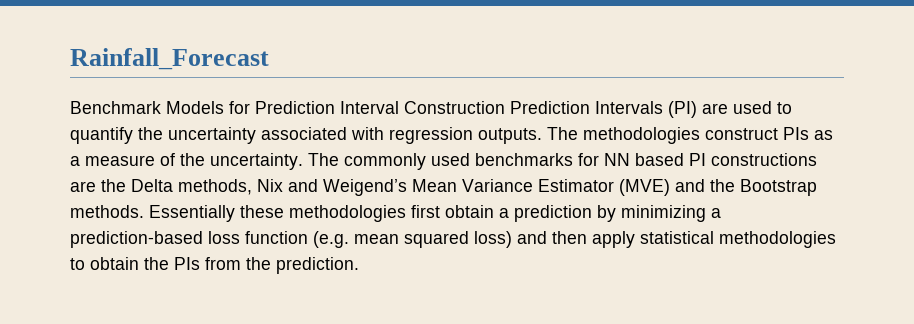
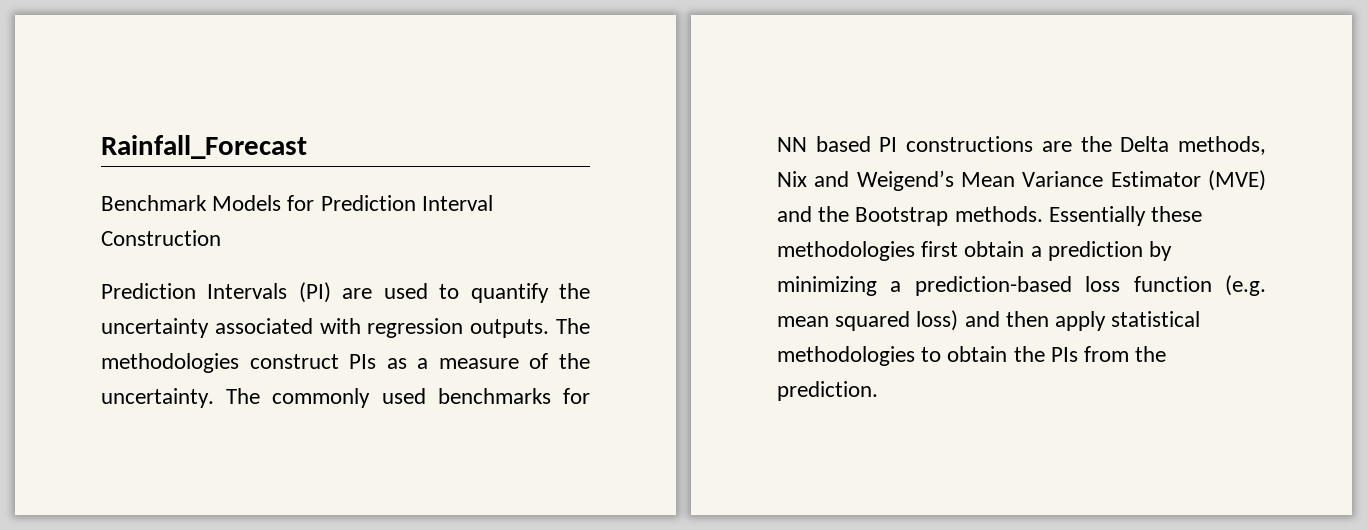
- Benchmark Models for Prediction Interval Construction Prediction Intervals (PI) are used to quantify the uncertainty associated with regression outputs.
+ Benchmark Models for Prediction Interval Construction
+ Prediction Intervals (PI) are used to quantify the uncertainty associated with regression outputs.

